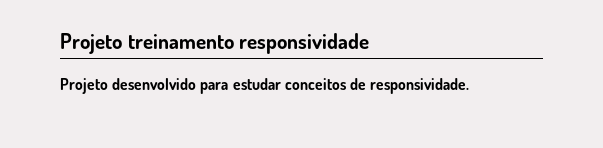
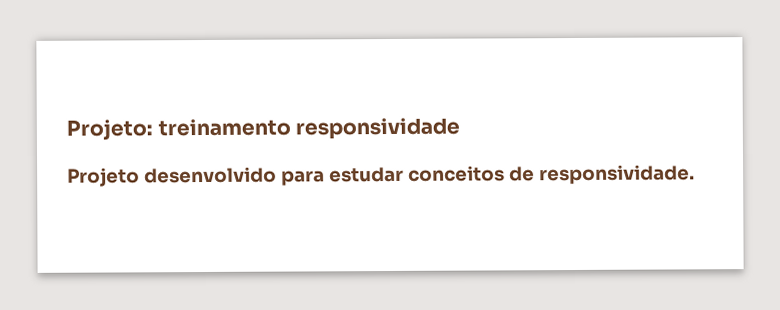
- Projeto treinamento responsividade
+ Projeto: treinamento responsividade

